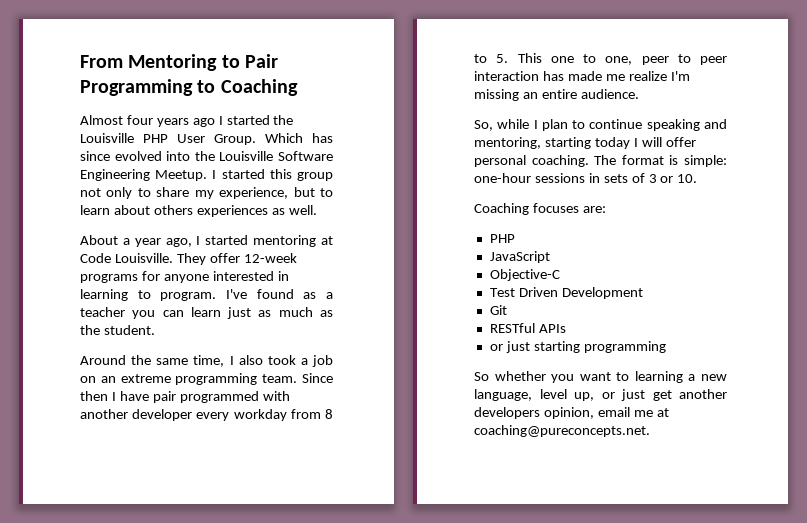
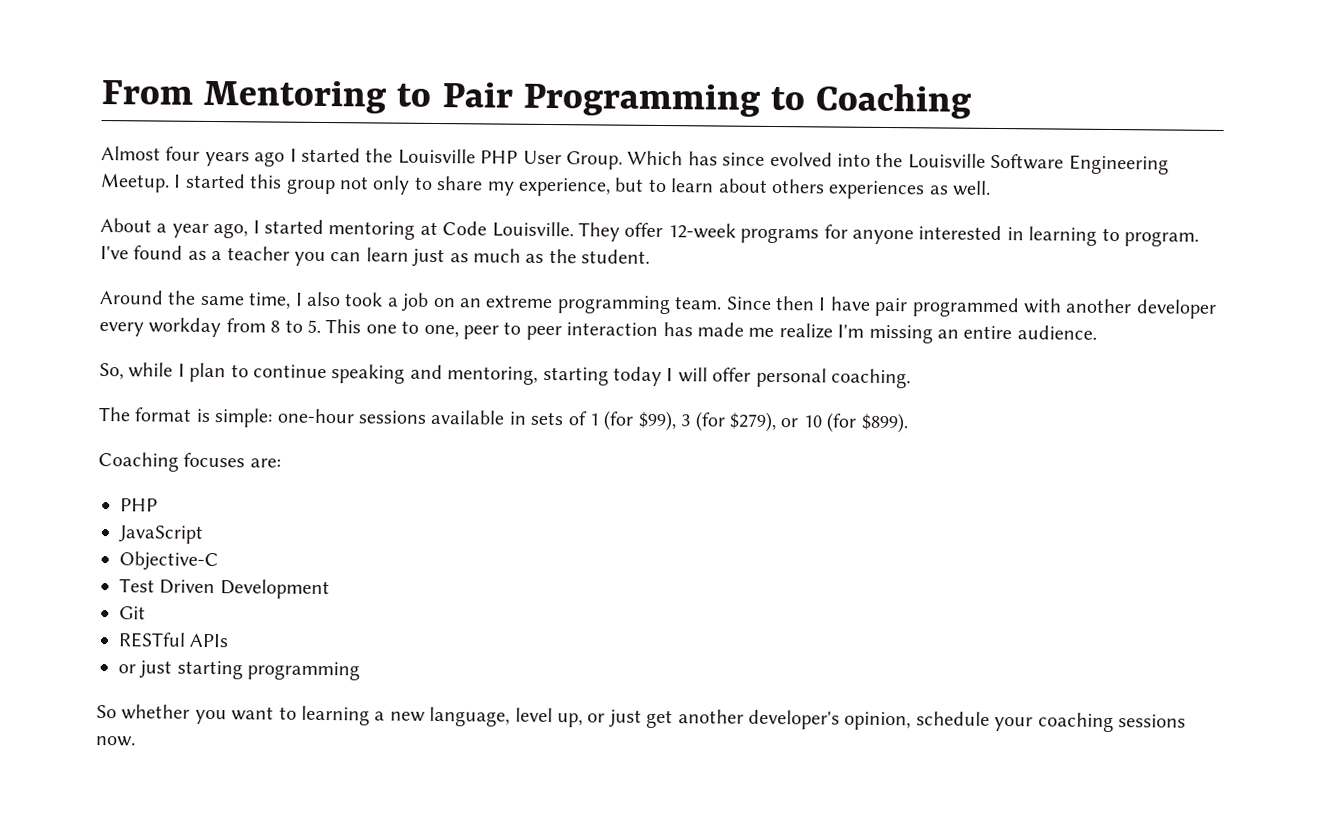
- So, while I plan to continue speaking and mentoring, starting today I will offer personal coaching. The format is simple: one-hour sessions in sets of 3 or 10.
+ So, while I plan to continue speaking and mentoring, starting today I will offer personal coaching.
+ The format is simple: one-hour sessions available in sets of 1 (for $99), 3 (for $279), or 10 (for $899).
- So whether you want to learning a new language, level up, or just get another developers opinion, email me at coaching@pureconcepts.net.
+ So whether you want to learning a new language, level up, or just get another developer's opinion, schedule your coaching sessions now.

